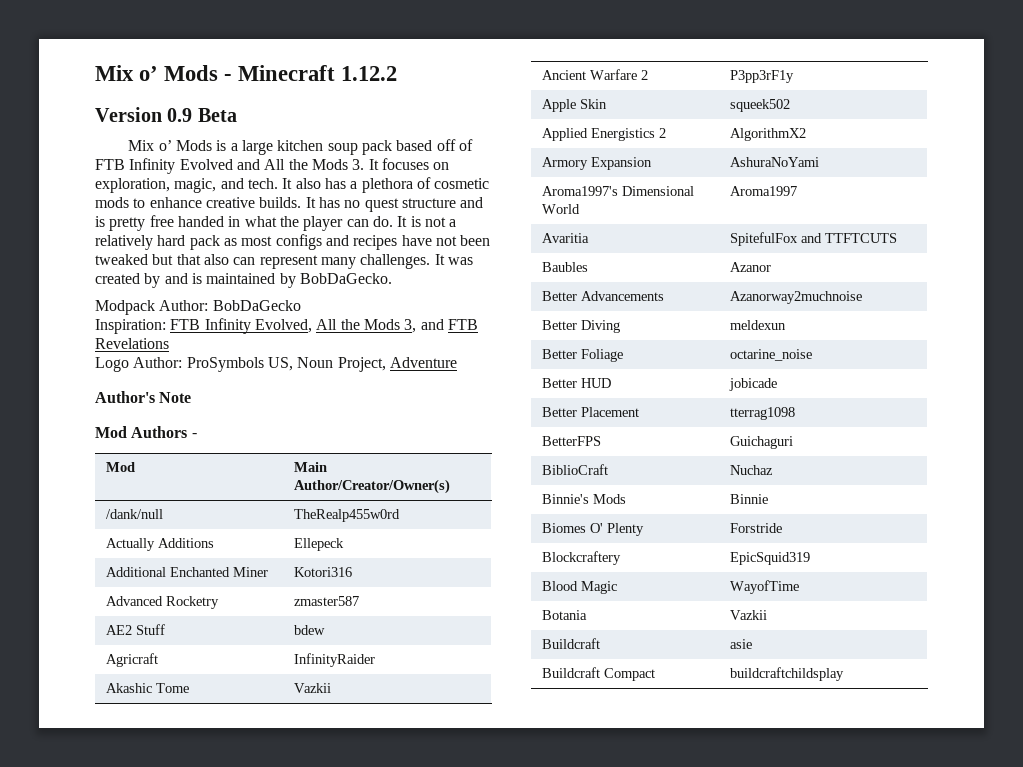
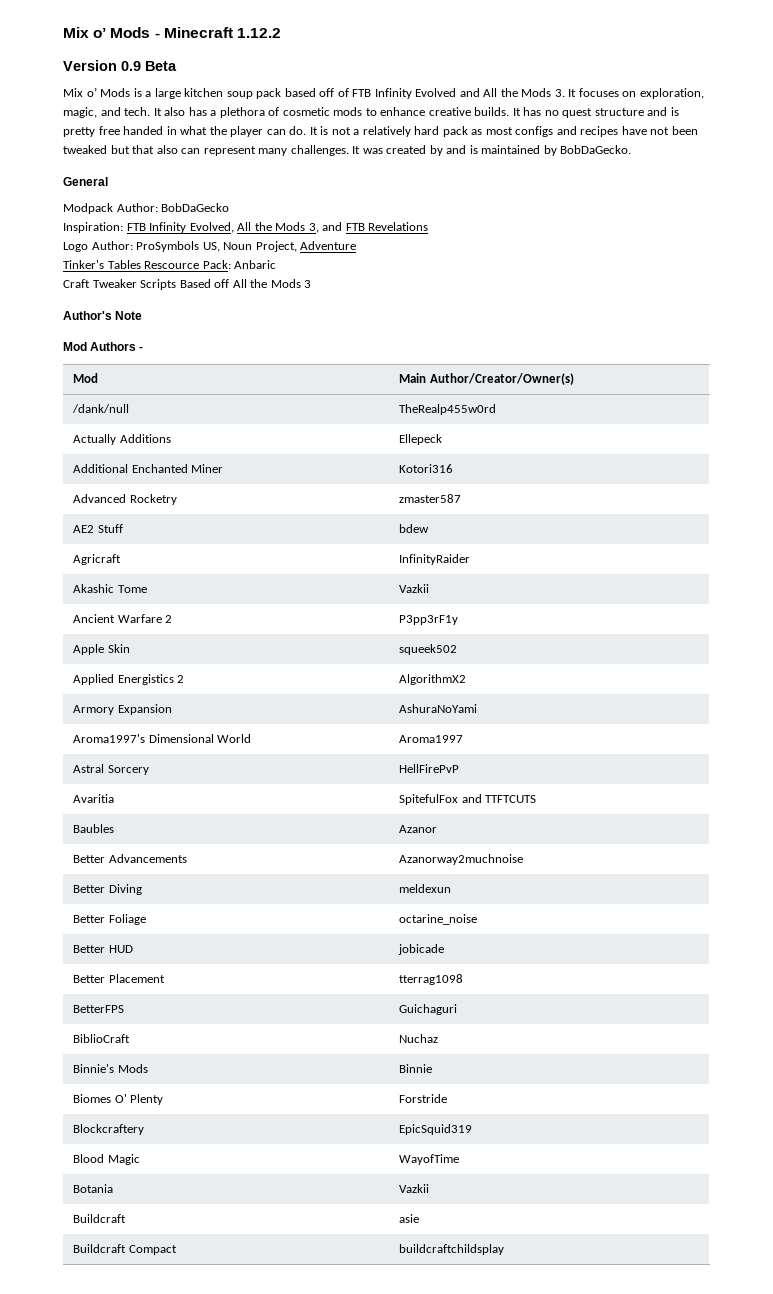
+ General
+ Tinker's Tables Rescource Pack: Anbaric
+ Craft Tweaker Scripts Based off All the Mods 3
+ Astral Sorcery | HellFirePvP

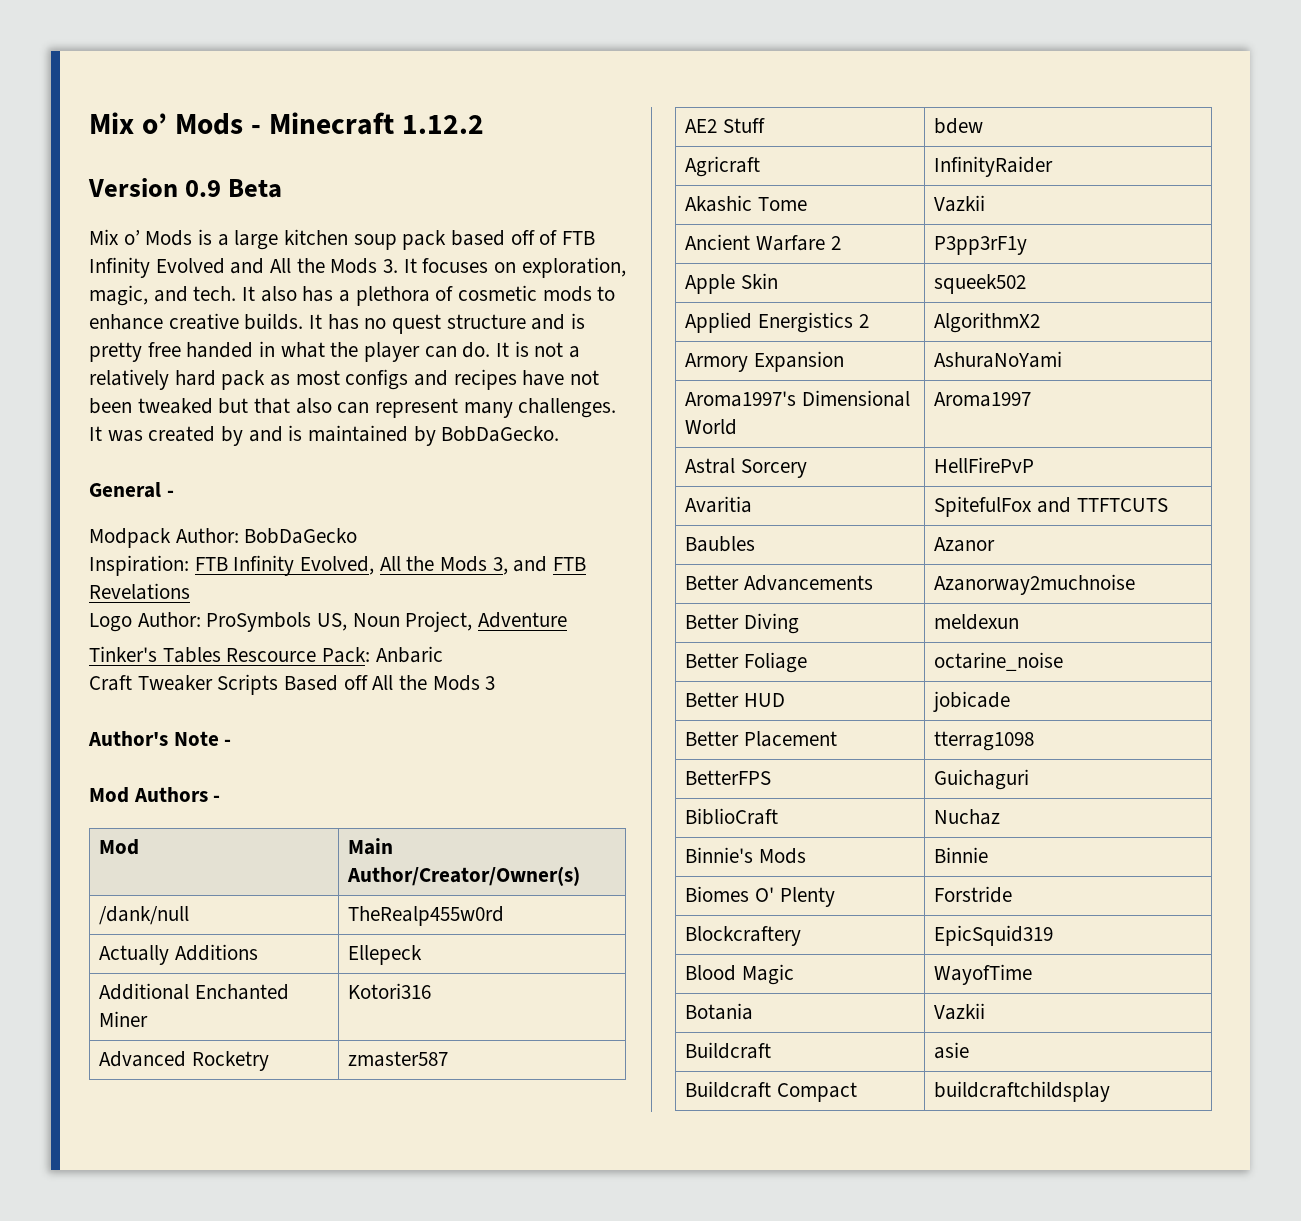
- General
+ General -
- Author's Note
+ Author's Note -

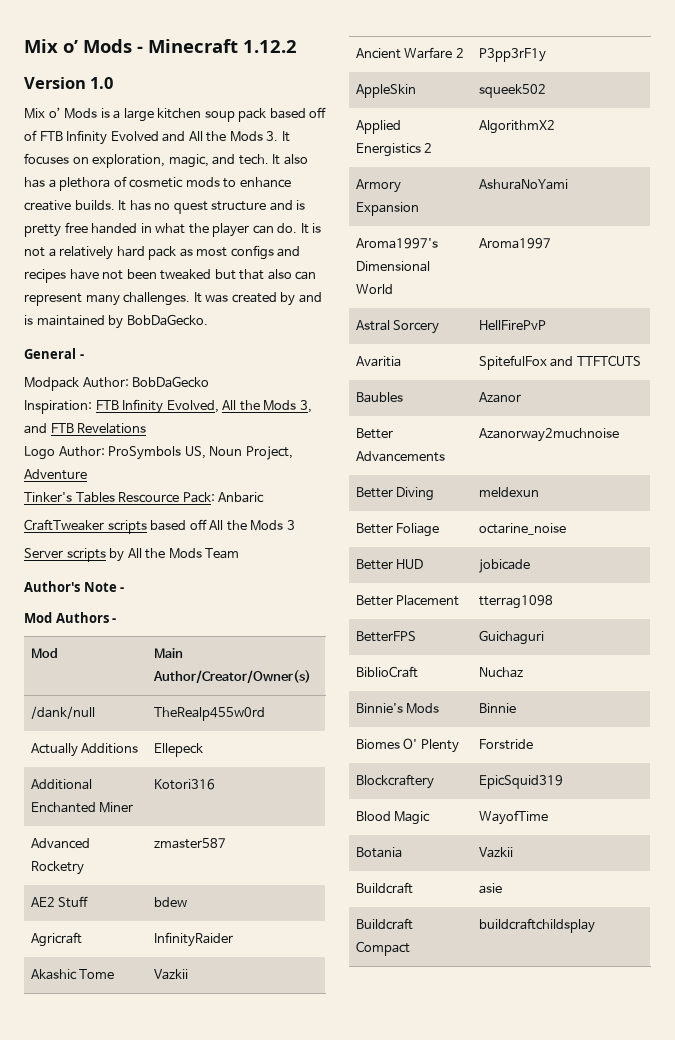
- Version 0.9 Beta
+ Version 1.0
- Craft Tweaker Scripts Based off All the Mods 3
+ CraftTweaker scripts based off All the Mods 3
+ Server scripts by All the Mods Team
- Apple Skin | squeek502
+ AppleSkin | squeek502

